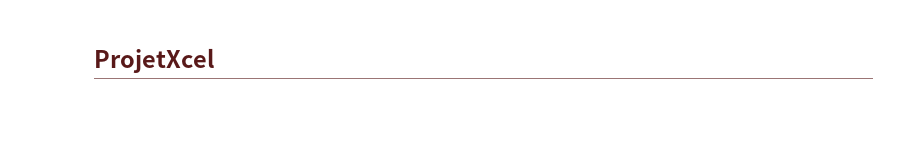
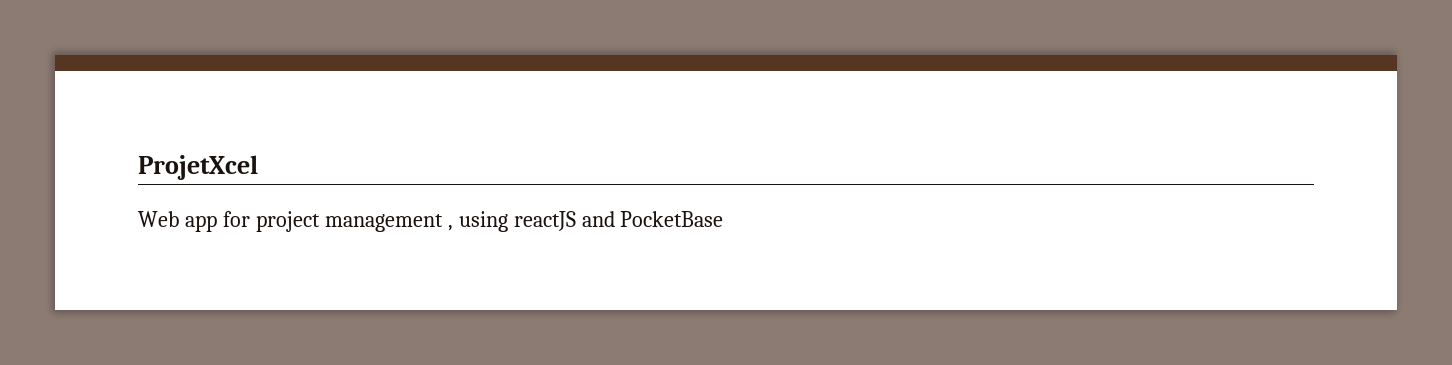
+ Web app for project management , using reactJS and PocketBase

